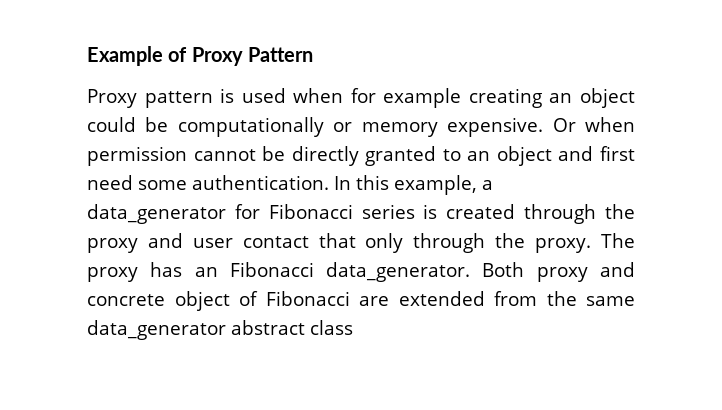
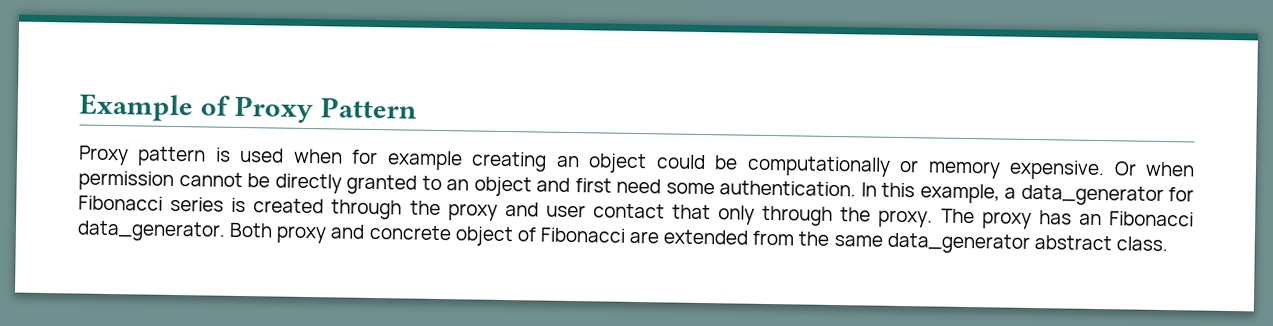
- Both proxy and concrete object of Fibonacci are extended from the same data_generator abstract class
+ Both proxy and concrete object of Fibonacci are extended from the same data_generator abstract class.

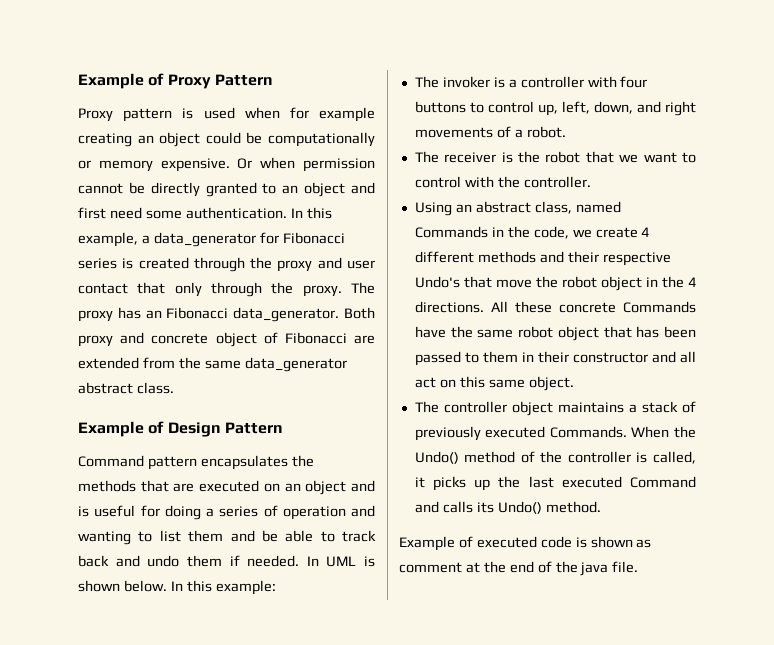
+ Example of Design Pattern
+ Command pattern encapsulates the methods that are executed on an object and is useful for doing a series of operation and wanting to list them and be able to track back and undo them if needed. In UML is shown below. In this example:
+ The invoker is a controller with four buttons to control up, left, down, and right movements of a robot.
+ The receiver is the robot that we want to control with the controller.
+ Using an abstract class, named Commands in the code, we create 4 different methods and their respective Undo's that move the robot object in the 4 directions. All these concrete Commands have the same robot object that has been passed to them in their constructor and all act on this same object.
+ The controller object maintains a stack of previously executed Commands. When the Undo() method of the controller is called, it picks up the last executed Command and calls its Undo() method.
+ Example of executed code is shown as comment at the end of the java file.

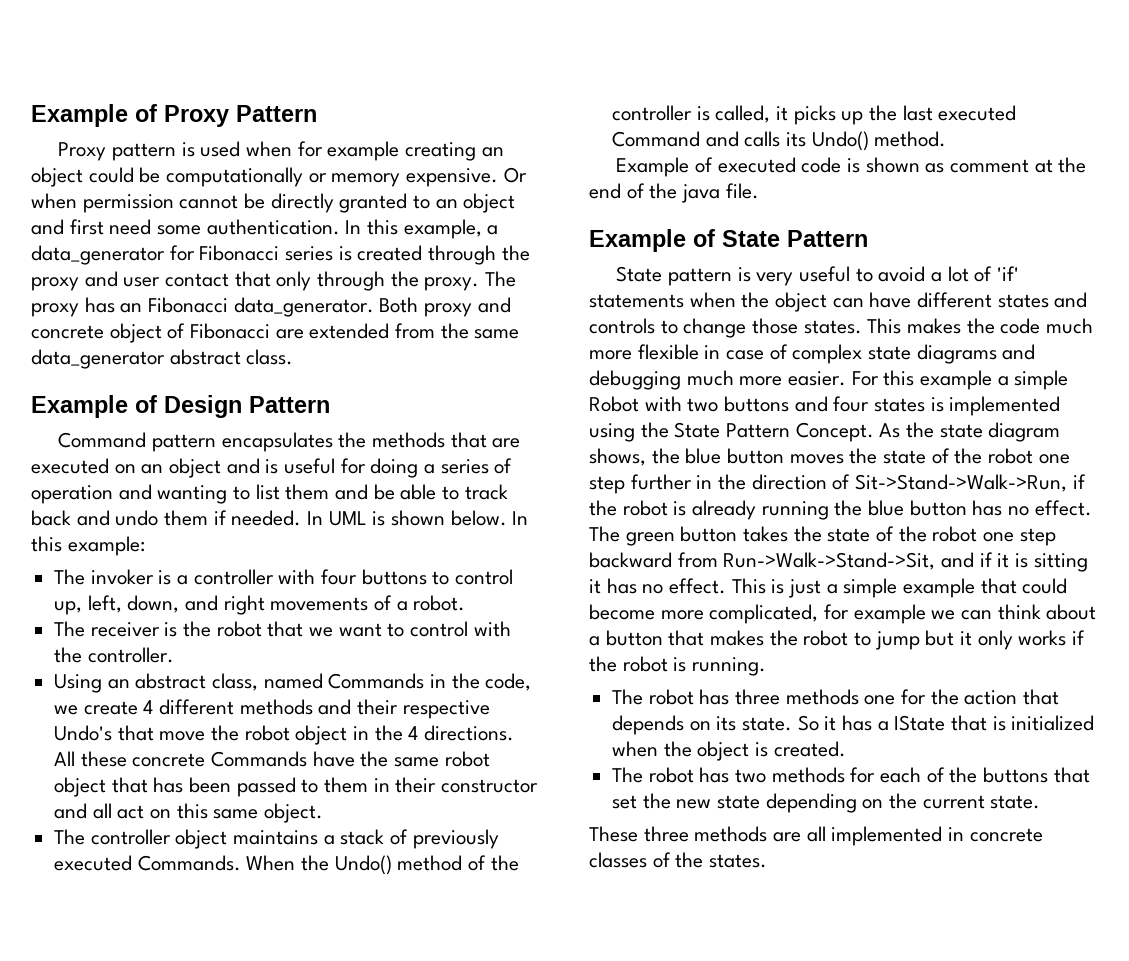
+ Example of State Pattern
+ State pattern is very useful to avoid a lot of 'if' statements when the object can have different states and controls to change those states. This makes the code much more flexible in case of complex state diagrams and debugging much more easier. For this example a simple Robot with two buttons and four states is implemented using the State Pattern Concept. As the state diagram shows, the blue button moves the state of the robot one step further in the direction of Sit->Stand->Walk->Run, if the robot is already running the blue button has no effect. The green button takes the state of the robot one step backward from Run->Walk->Stand->Sit, and if it is sitting it has no effect. This is just a simple example that could become more complicated, for example we can think about a button that makes the robot to jump but it only works if the robot is running.
+ The robot has three methods one for the action that depends on its state. So it has a IState that is initialized when the object is created.
+ The robot has two methods for each of the buttons that set the new state depending on the current state.
+ These three methods are all implemented in concrete classes of the states.

